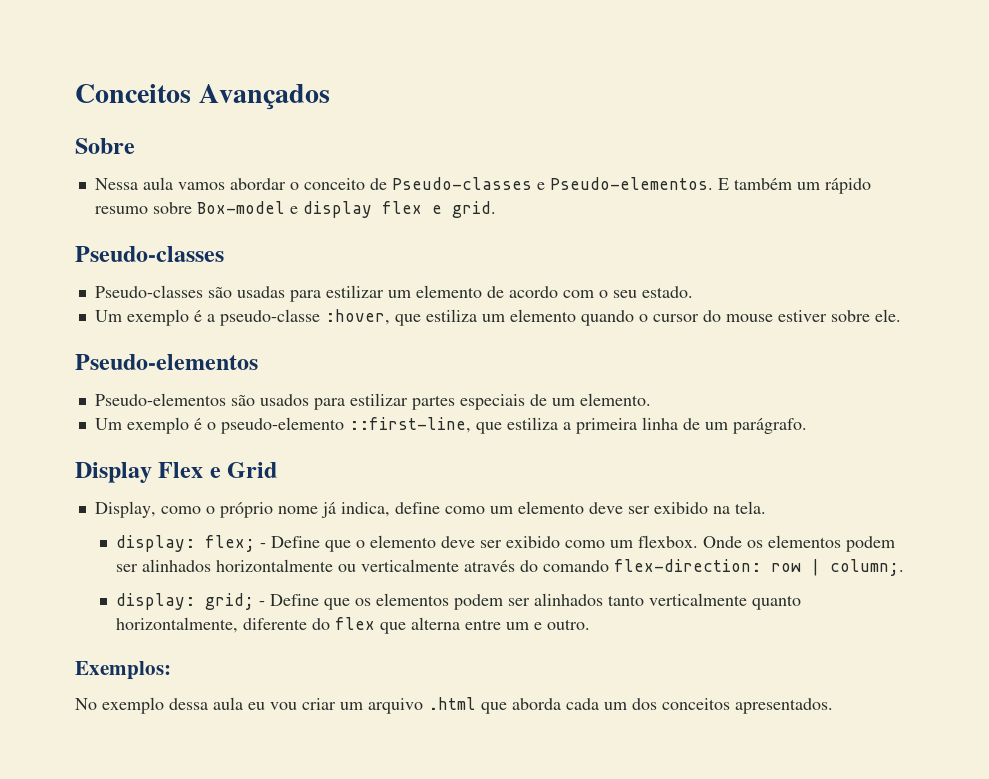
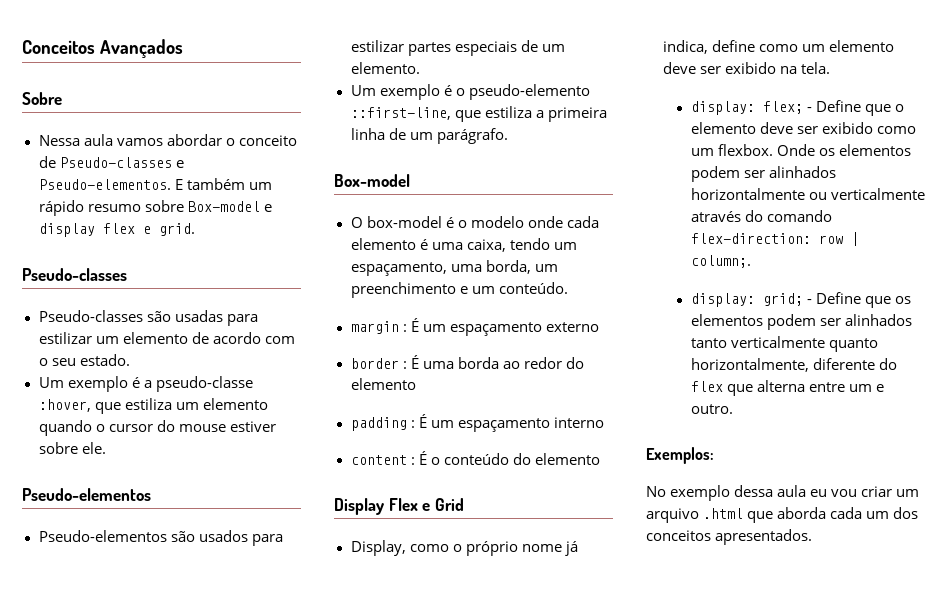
  Um exemplo é o pseudo-elemento ::first-line, que estiliza a primeira linha de um parágrafo.
+ Box-model
+ O box-model é o modelo onde cada elemento é uma caixa, tendo um espaçamento, uma borda, um preenchimento e um conteúdo.
+ margin : É um espaçamento externo
+ border : É uma borda ao redor do elemento
+ padding : É um espaçamento interno
+ content : É o conteúdo do elemento

